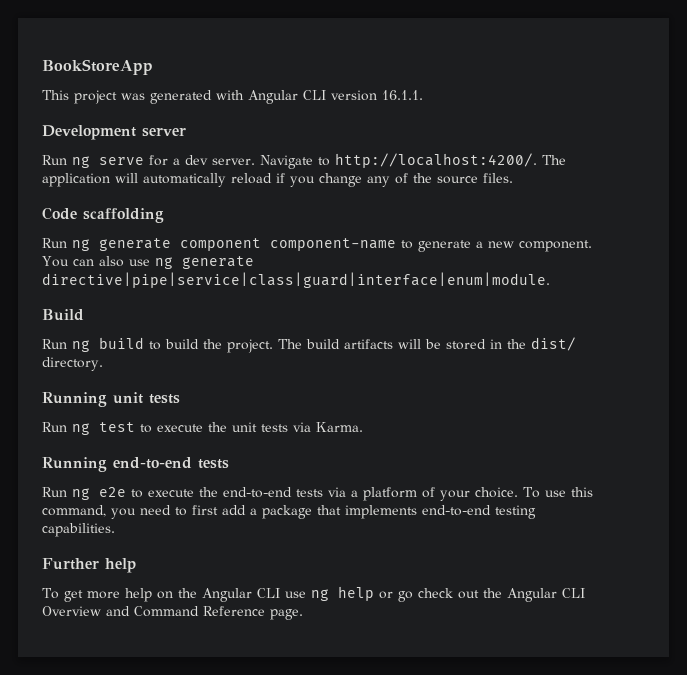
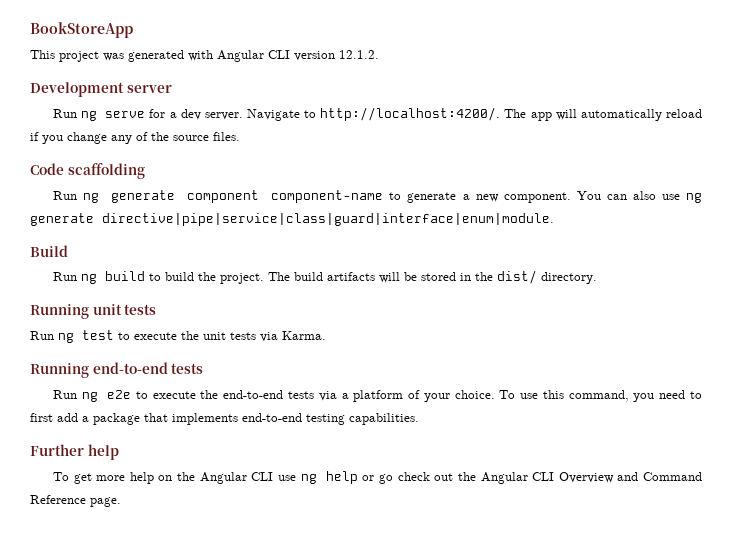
- This project was generated with Angular CLI version 16.1.1.
+ This project was generated with Angular CLI version 12.1.2.
- The application will automatically reload if you change any of the source files.
+ The app will automatically reload if you change any of the source files.

